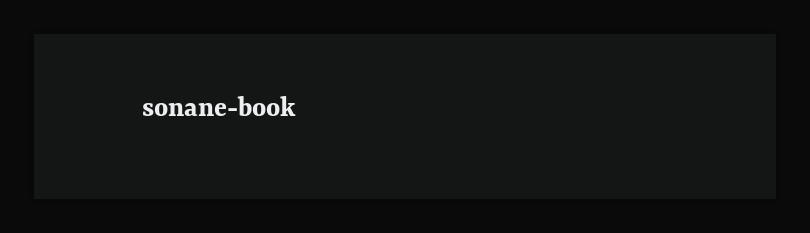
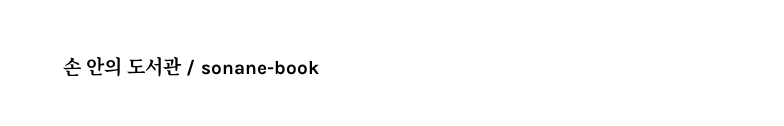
- sonane-book
+ 손 안의 도서관 / sonane-book

